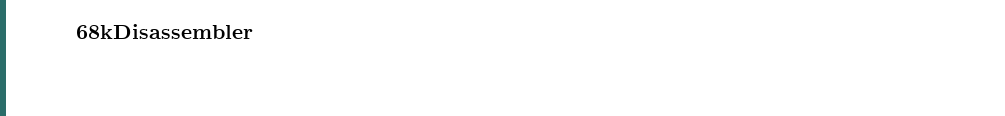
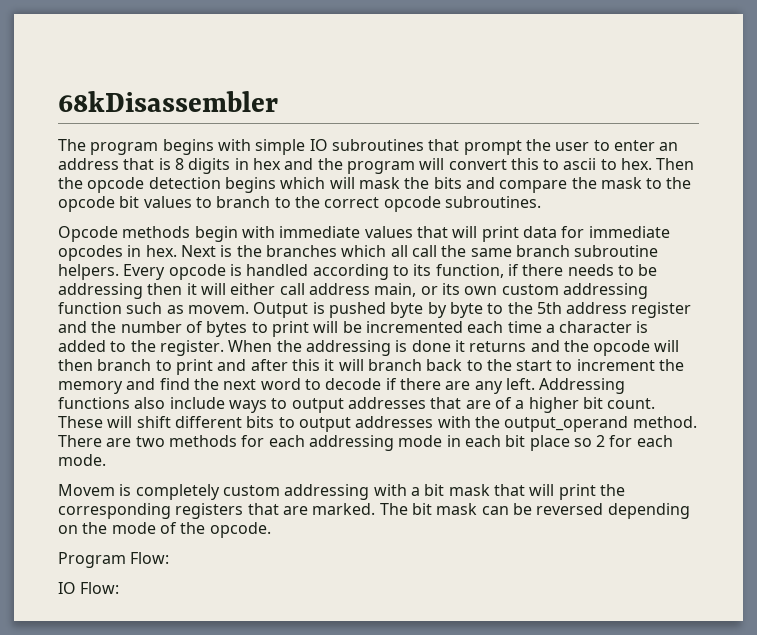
+ The program begins with simple IO subroutines that prompt the user to enter an address that is 8 digits in hex and the program will convert this to ascii to hex. Then the opcode detection begins which will mask the bits and compare the mask to the opcode bit values to branch to the correct opcode subroutines.
+ Opcode methods begin with immediate values that will print data for immediate opcodes in hex. Next is the branches which all call the same branch subroutine helpers. Every opcode is handled according to its function, if there needs to be addressing then it will either call address main, or its own custom addressing function such as movem. Output is pushed byte by byte to the 5th address register and the number of bytes to print will be incremented each time a character is added to the register. When the addressing is done it returns and the opcode will then branch to print and after this it will branch back to the start to increment the memory and find the next word to decode if there are any left. Addressing functions also include ways to output addresses that are of a higher bit count. These will shift different bits to output addresses with the output_operand method. There are two methods for each addressing mode in each bit place so 2 for each mode.
+ Movem is completely custom addressing with a bit mask that will print the corresponding registers that are marked. The bit mask can be reversed depending on the mode of the opcode.
+ Program Flow:
+ IO Flow:

